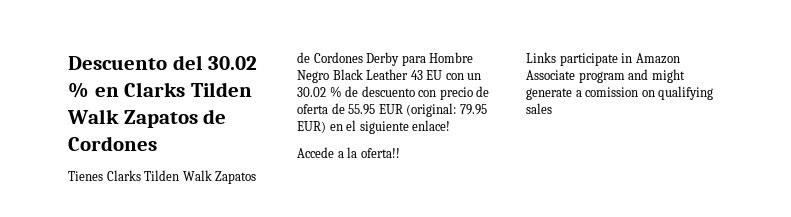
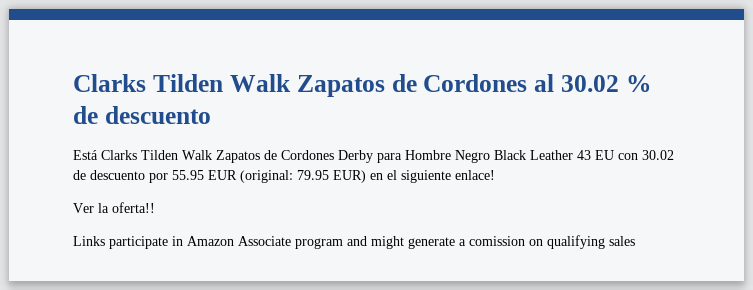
- Descuento del 30.02 % en Clarks Tilden Walk Zapatos de Cordones
- Tienes Clarks Tilden Walk Zapatos de Cordones Derby para Hombre Negro Black Leather 43 EU con un 30.02 % de descuento con precio de oferta de 55.95 EUR (original: 79.95 EUR) en el siguiente enlace!
+ Clarks Tilden Walk Zapatos de Cordones al 30.02 % de descuento
+ Está Clarks Tilden Walk Zapatos de Cordones Derby para Hombre Negro Black Leather 43 EU con 30.02 de descuento por 55.95 EUR (original: 79.95 EUR) en el siguiente enlace!
- Accede a la oferta!!
+ Ver la oferta!!

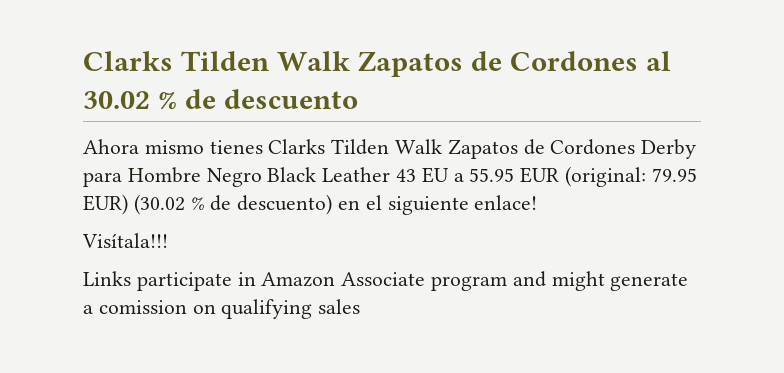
- Está Clarks Tilden Walk Zapatos de Cordones Derby para Hombre Negro Black Leather 43 EU con 30.02 de descuento por 55.95 EUR (original: 79.95 EUR) en el siguiente enlace!
+ Ahora mismo tienes Clarks Tilden Walk Zapatos de Cordones Derby para Hombre Negro Black Leather 43 EU a 55.95 EUR (original: 79.95 EUR) (30.02 % de descuento) en el siguiente enlace!
- Ver la oferta!!
+ Visítala!!!

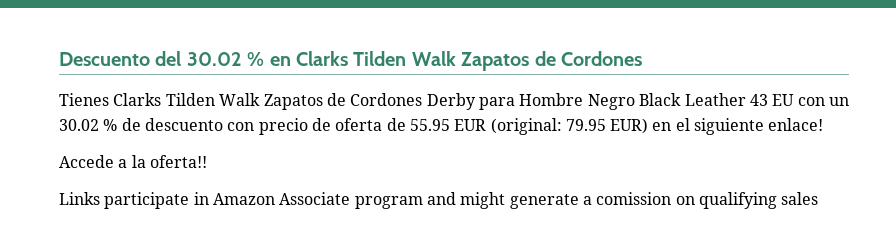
- Clarks Tilden Walk Zapatos de Cordones al 30.02 % de descuento
- Ahora mismo tienes Clarks Tilden Walk Zapatos de Cordones Derby para Hombre Negro Black Leather 43 EU a 55.95 EUR (original: 79.95 EUR) (30.02 % de descuento) en el siguiente enlace!
+ Descuento del 30.02 % en Clarks Tilden Walk Zapatos de Cordones
+ Tienes Clarks Tilden Walk Zapatos de Cordones Derby para Hombre Negro Black Leather 43 EU con un 30.02 % de descuento con precio de oferta de 55.95 EUR (original: 79.95 EUR) en el siguiente enlace!
- Visítala!!!
+ Accede a la oferta!!

